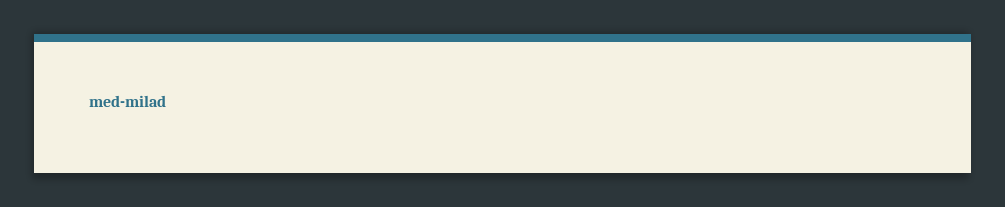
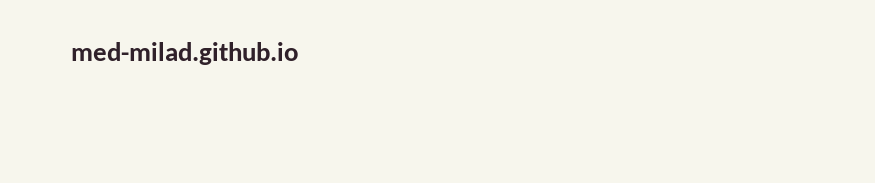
- med-milad
+ med-milad.github.io

